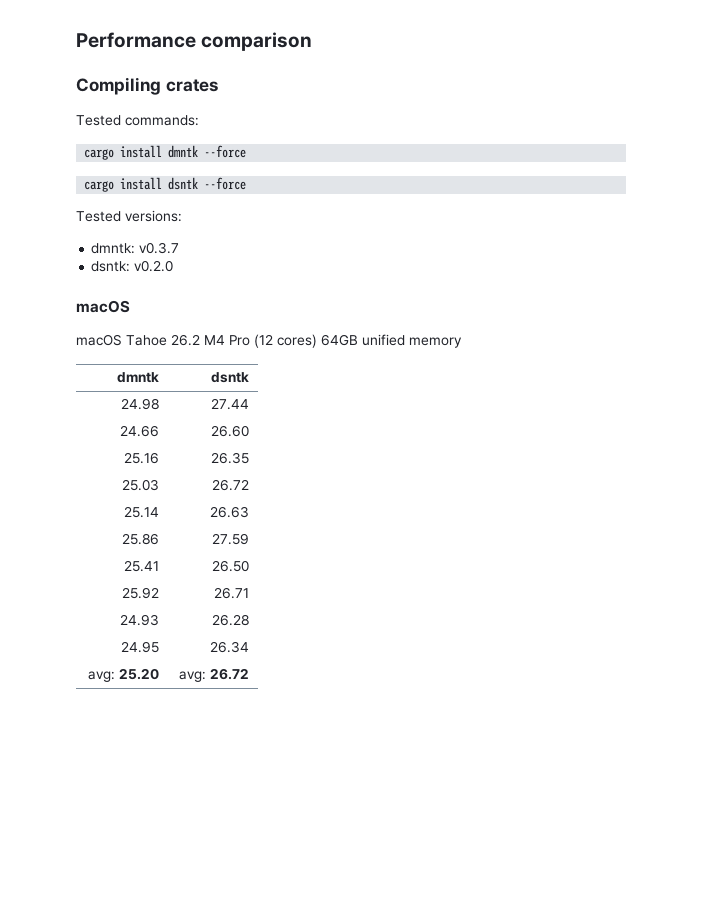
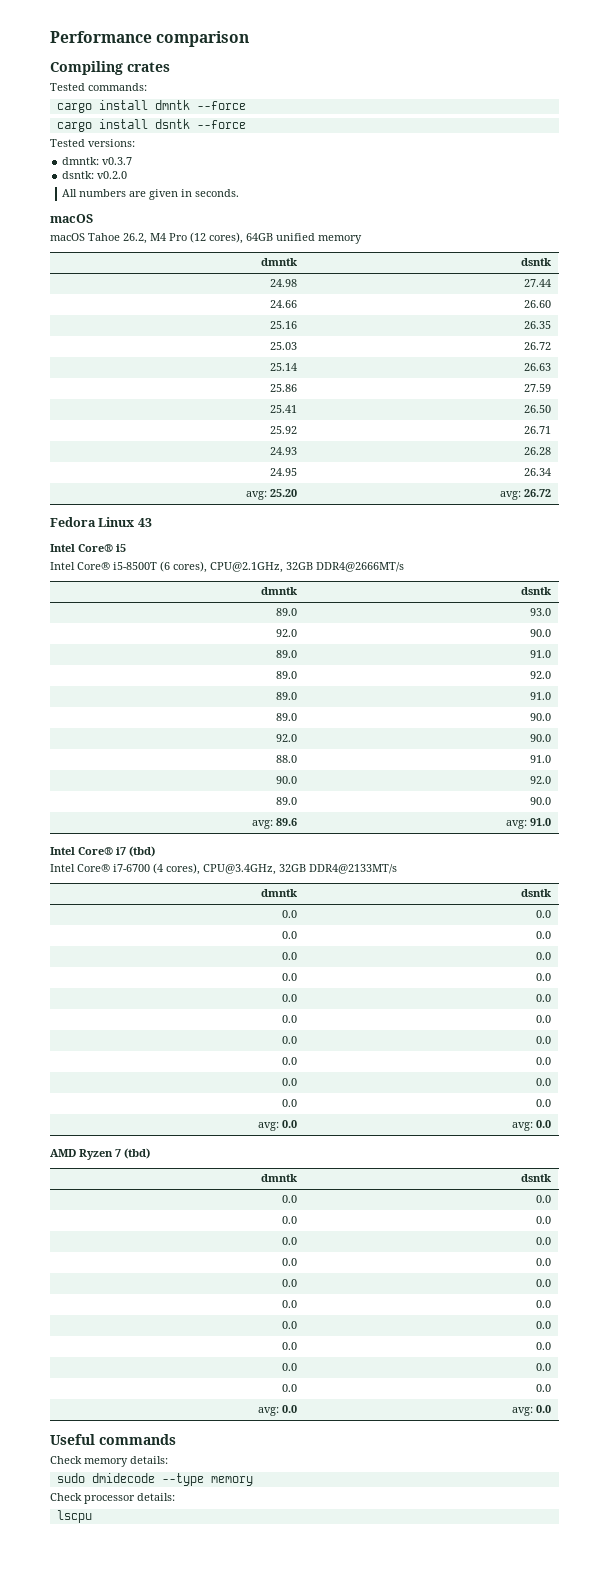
+ All numbers are given in seconds.
- macOS Tahoe 26.2 M4 Pro (12 cores) 64GB unified memory
+ macOS Tahoe 26.2, M4 Pro (12 cores), 64GB unified memory
+ Fedora Linux 43
+ Intel Core® i5
+ Intel Core® i5-8500T (6 cores), CPU@2.1GHz, 32GB DDR4@2666MT/s
+ dmntk | dsntk
+ 89.0 | 93.0
+ 92.0 | 90.0
+ 89.0 | 91.0
+ 89.0 | 92.0
+ 89.0 | 91.0
+ 89.0 | 90.0
+ 92.0 | 90.0
+ 88.0 | 91.0
+ 90.0 | 92.0
+ 89.0 | 90.0
+ avg: 89.6 | avg: 91.0
+ Intel Core® i7 (tbd)
+ Intel Core® i7-6700 (4 cores), CPU@3.4GHz, 32GB DDR4@2133MT/s
+ dmntk | dsntk
+ 0.0 | 0.0
+ 0.0 | 0.0
+ 0.0 | 0.0
+ 0.0 | 0.0
+ 0.0 | 0.0
+ 0.0 | 0.0
+ 0.0 | 0.0
+ 0.0 | 0.0
+ 0.0 | 0.0
+ 0.0 | 0.0
+ avg: 0.0 | avg: 0.0
+ AMD Ryzen 7 (tbd)
+ dmntk | dsntk
+ 0.0 | 0.0
+ 0.0 | 0.0
+ 0.0 | 0.0
+ 0.0 | 0.0
+ 0.0 | 0.0
+ 0.0 | 0.0
+ 0.0 | 0.0
+ 0.0 | 0.0
+ 0.0 | 0.0
+ 0.0 | 0.0
+ avg: 0.0 | avg: 0.0
+ Useful commands
+ Check memory details:
+ sudo dmidecode --type memory
+ Check processor details:
+ lscpu

